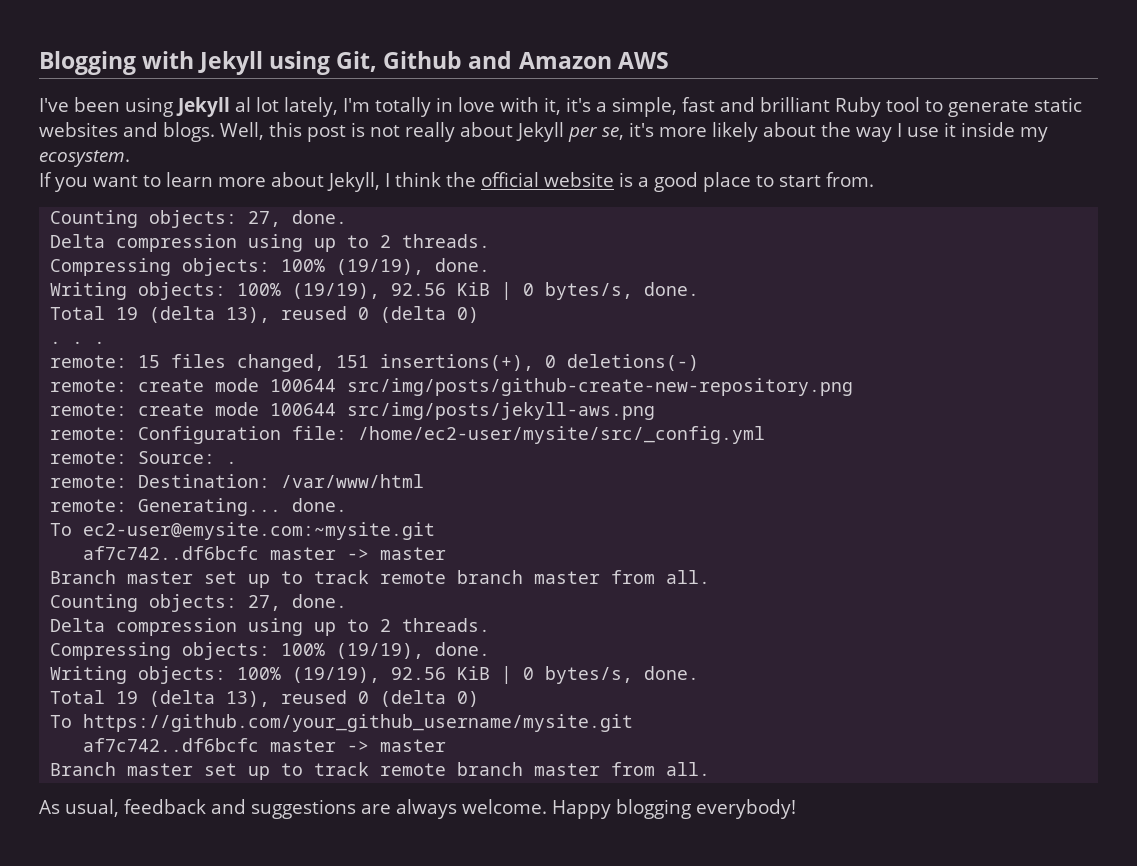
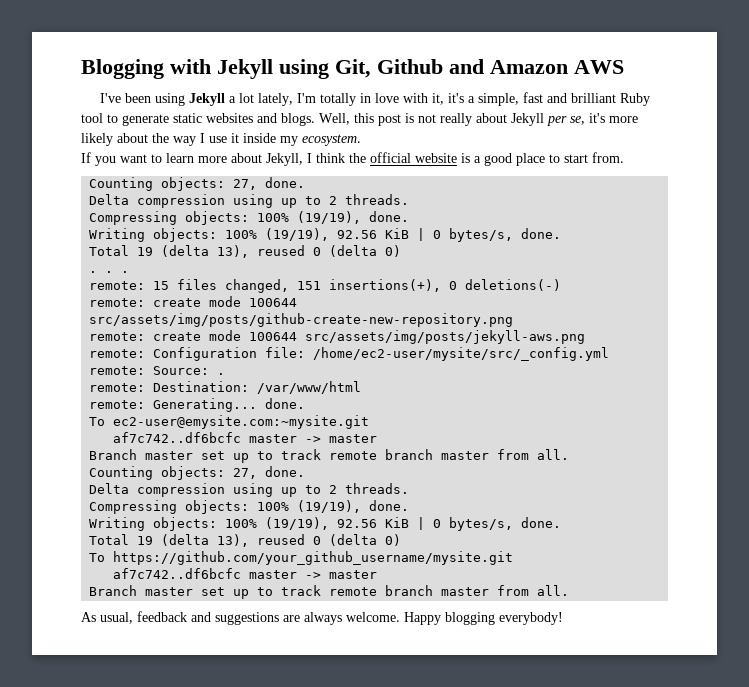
- I've been using Jekyll al lot lately, I'm totally in love with it, it's a simple, fast and brilliant Ruby tool to generate static websites and blogs.
+ I've been using Jekyll a lot lately, I'm totally in love with it, it's a simple, fast and brilliant Ruby tool to generate static websites and blogs.
- remote: create mode 100644 src/img/posts/github-create-new-repository.png
- remote: create mode 100644 src/img/posts/jekyll-aws.png
+ remote: create mode 100644 src/assets/img/posts/github-create-new-repository.png
+ remote: create mode 100644 src/assets/img/posts/jekyll-aws.png

